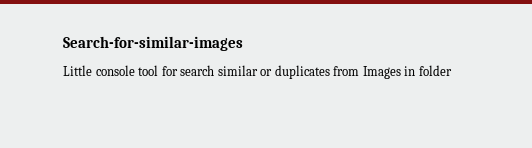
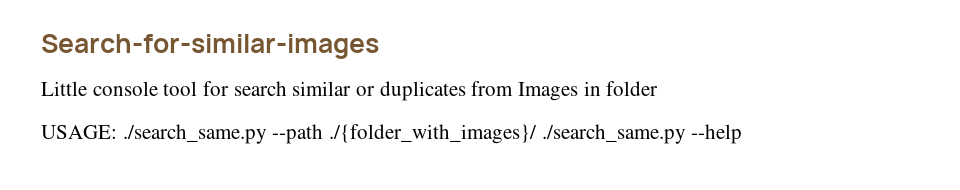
+ USAGE: ./search_same.py --path ./{folder_with_images}/ ./search_same.py --help

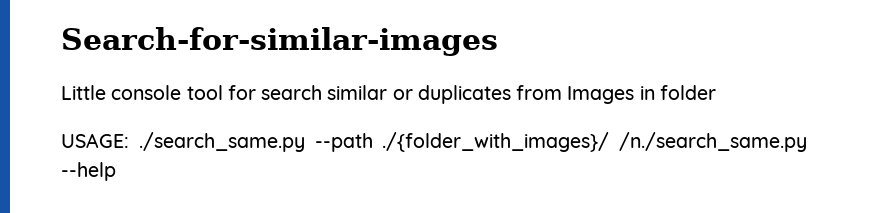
- USAGE: ./search_same.py --path ./{folder_with_images}/ ./search_same.py --help
+ USAGE: ./search_same.py --path ./{folder_with_images}/ /n./search_same.py --help

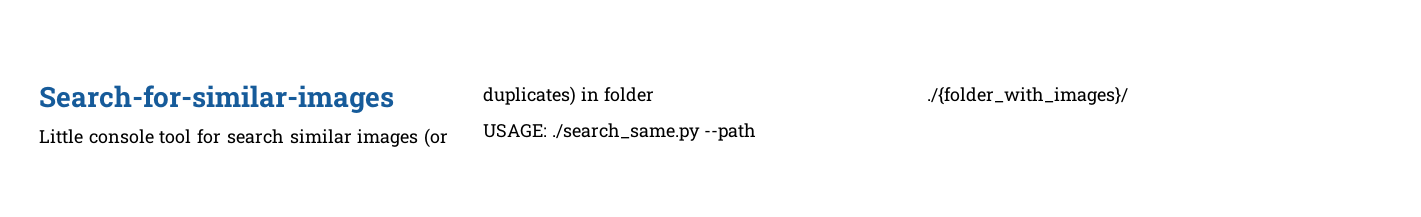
- Little console tool for search similar or duplicates from Images in folder
+ Little console tool for search similar images (or duplicates) in folder
- USAGE: ./search_same.py --path ./{folder_with_images}/ /n./search_same.py --help
+ USAGE: ./search_same.py --path ./{folder_with_images}/

